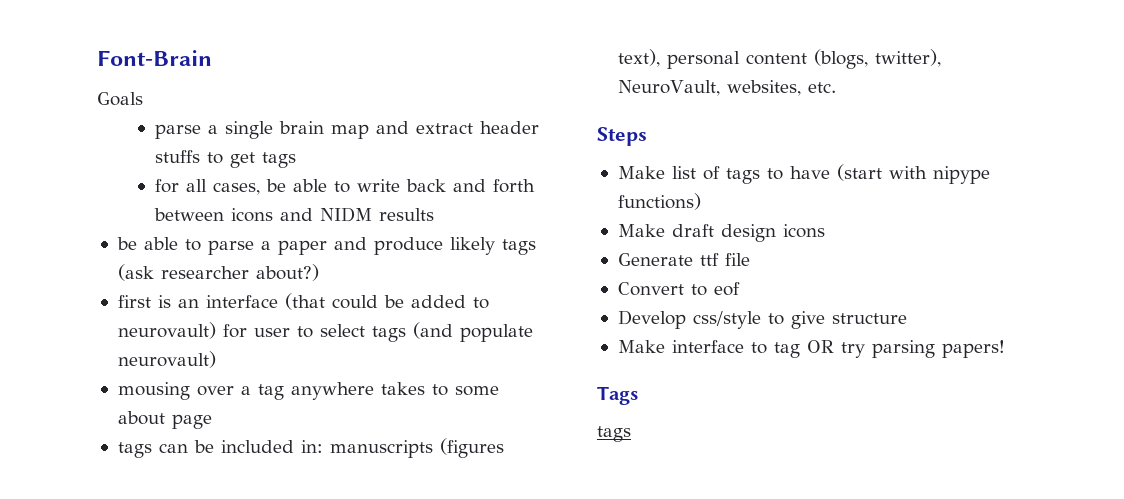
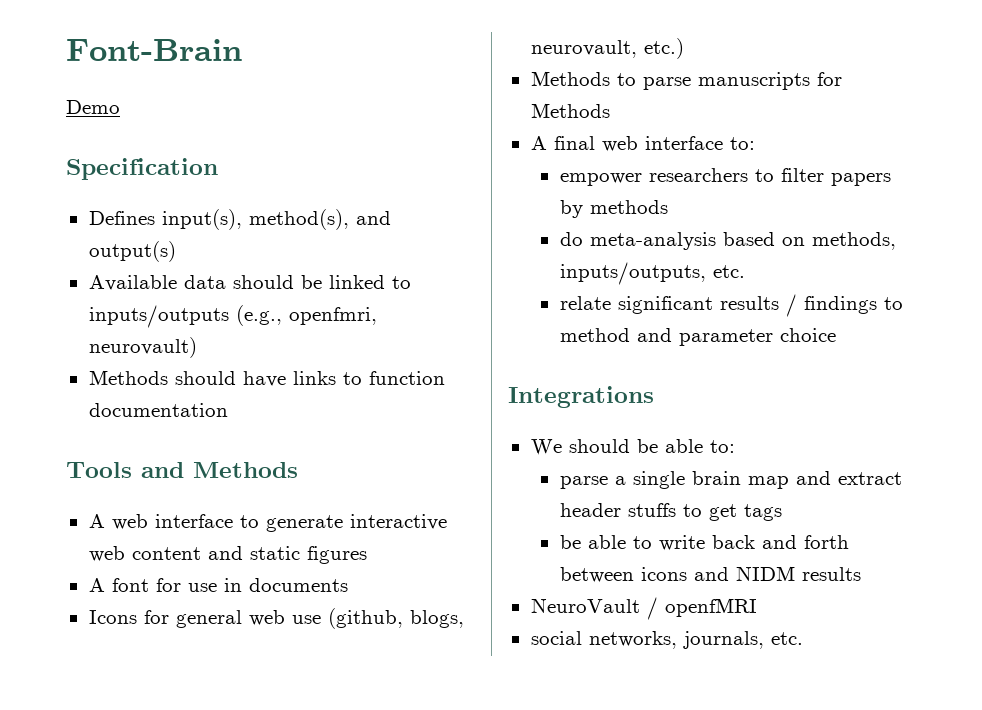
- Goals
+ Demo
+ Specification
+ Defines input(s), method(s), and output(s)
+ Available data should be linked to inputs/outputs (e.g., openfmri, neurovault)
+ Methods should have links to function documentation
+ Tools and Methods
+ A web interface to generate interactive web content and static figures
+ A font for use in documents
+ Icons for general web use (github, blogs, neurovault, etc.)
+ Methods to parse manuscripts for Methods
+ A final web interface to:
+ empower researchers to filter papers by methods
+ do meta-analysis based on methods, inputs/outputs, etc.
+ relate significant results / findings to method and parameter choice
+ Integrations
+ We should be able to:
- for all cases, be able to write back and forth between icons and NIDM results
+ be able to write back and forth between icons and NIDM results
- be able to parse a paper and produce likely tags (ask researcher about?)
- first is an interface (that could be added to neurovault) for user to select tags (and populate neurovault)
- mousing over a tag anywhere takes to some about page
- tags can be included in: manuscripts (figures text), personal content (blogs, twitter), NeuroVault, websites, etc.
- Steps
- Make list of tags to have (start with nipype functions)
- Make draft design icons
- Generate ttf file
- Convert to eof
- Develop css/style to give structure
- Make interface to tag OR try parsing papers!
- Tags
- tags
+ NeuroVault / openfMRI
+ social networks, journals, etc.

